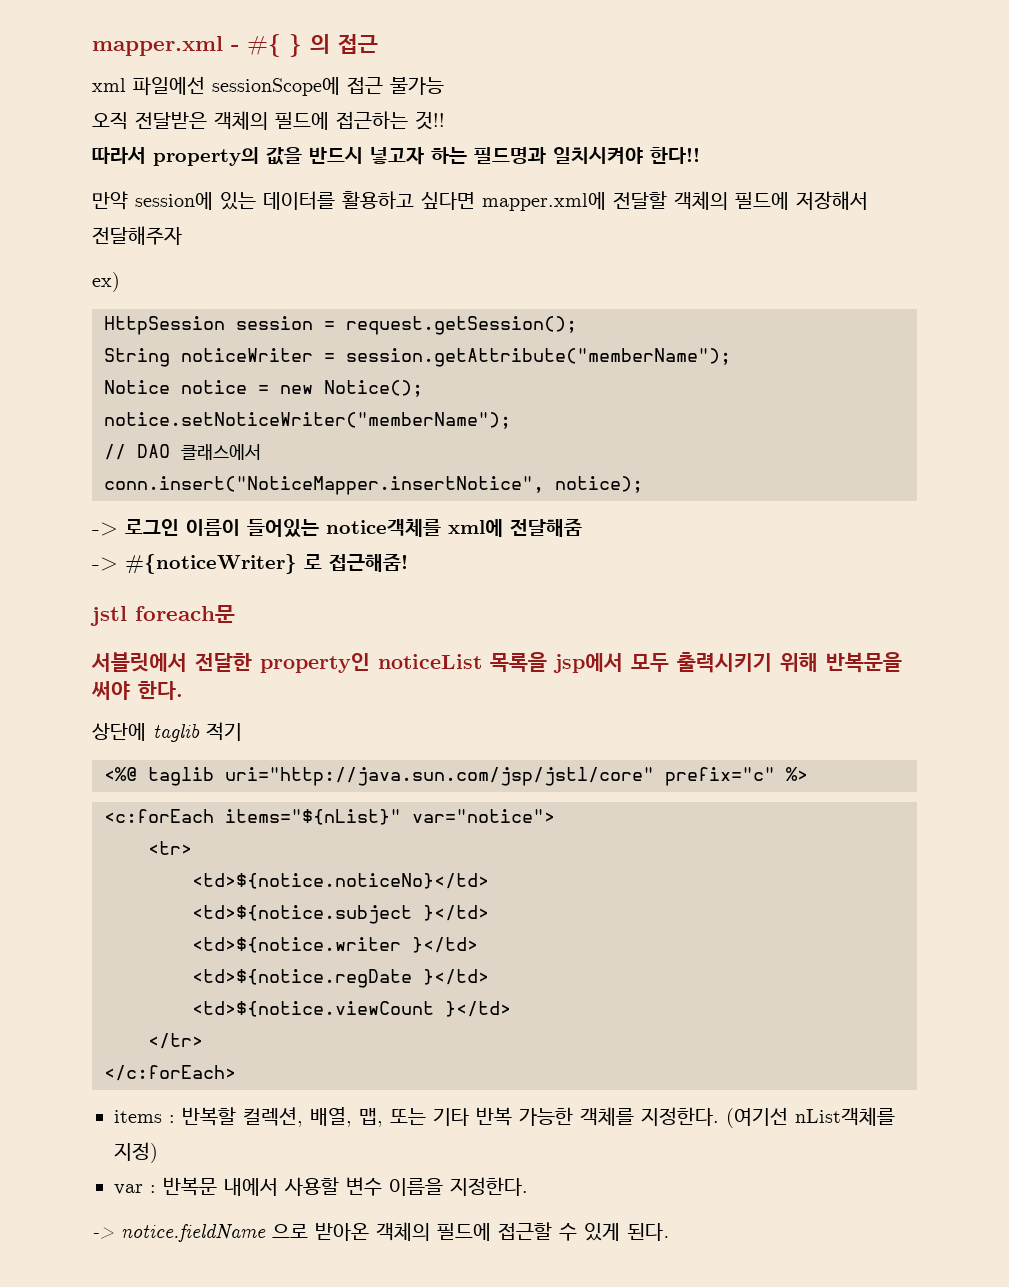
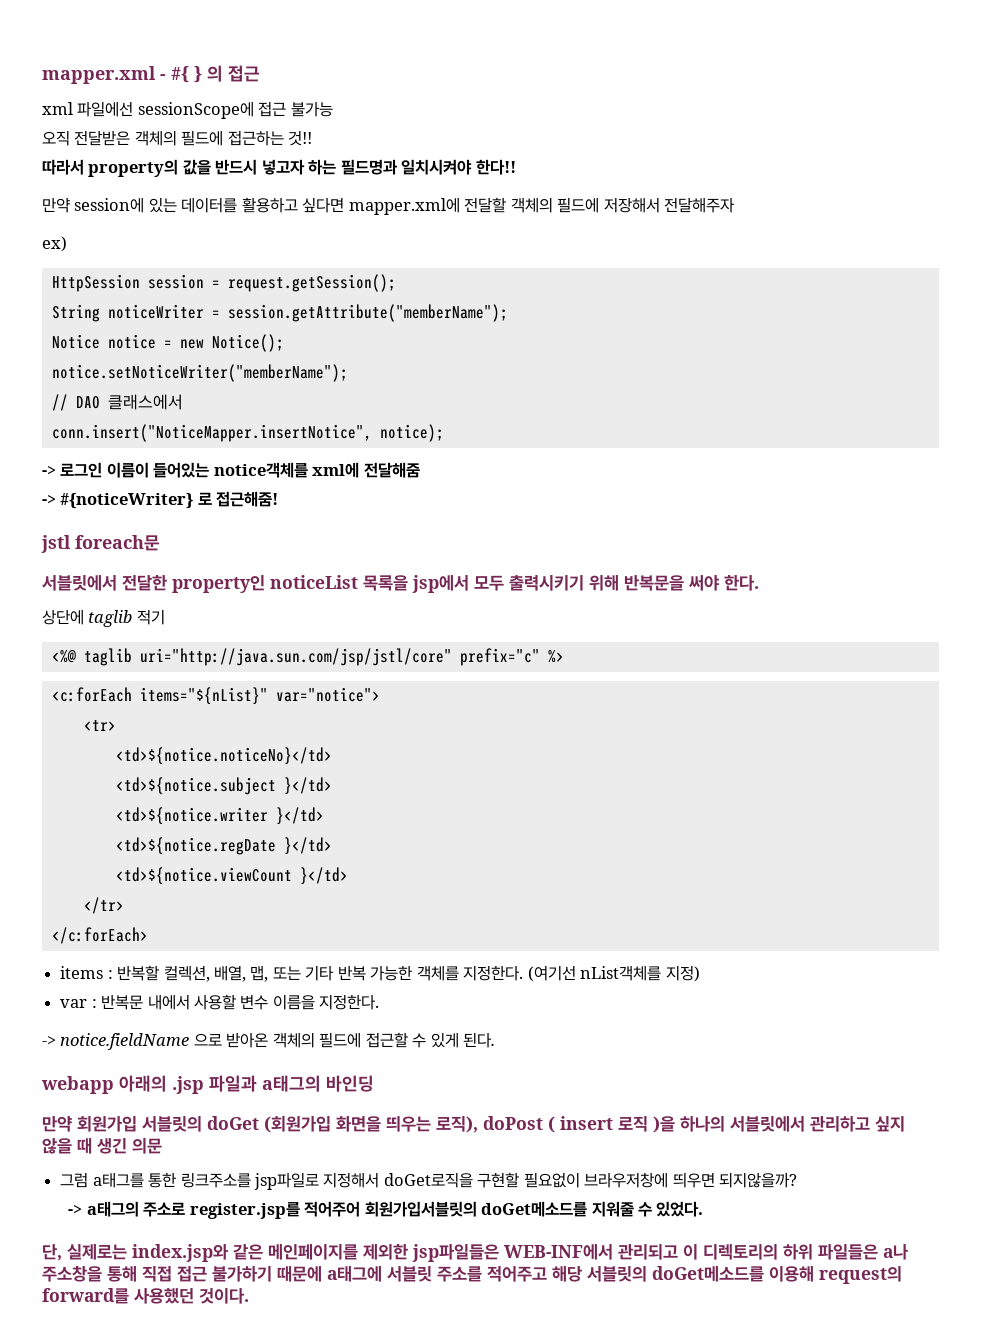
+ webapp 아래의 .jsp 파일과 a태그의 바인딩
+ 만약 회원가입 서블릿의 doGet (회원가입 화면을 띄우는 로직), doPost ( insert 로직 )을 하나의 서블릿에서 관리하고 싶지 않을 때 생긴 의문
+ 그럼 a태그를 통한 링크주소를 jsp파일로 지정해서 doGet로직을 구현할 필요없이 브라우저창에 띄우면 되지않을까?
+ -> a태그의 주소로 register.jsp를 적어주어 회원가입서블릿의 doGet메소드를 지워줄 수 있었다.
+ 단, 실제로는 index.jsp와 같은 메인페이지를 제외한 jsp파일들은 WEB-INF에서 관리되고 이 디렉토리의 하위 파일들은 a나 주소창을 통해 직접 접근 불가하기 때문에 a태그에 서블릿 주소를 적어주고 해당 서블릿의 doGet메소드를 이용해 request의 forward를 사용했던 것이다.

